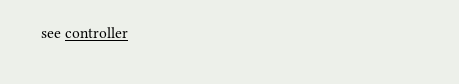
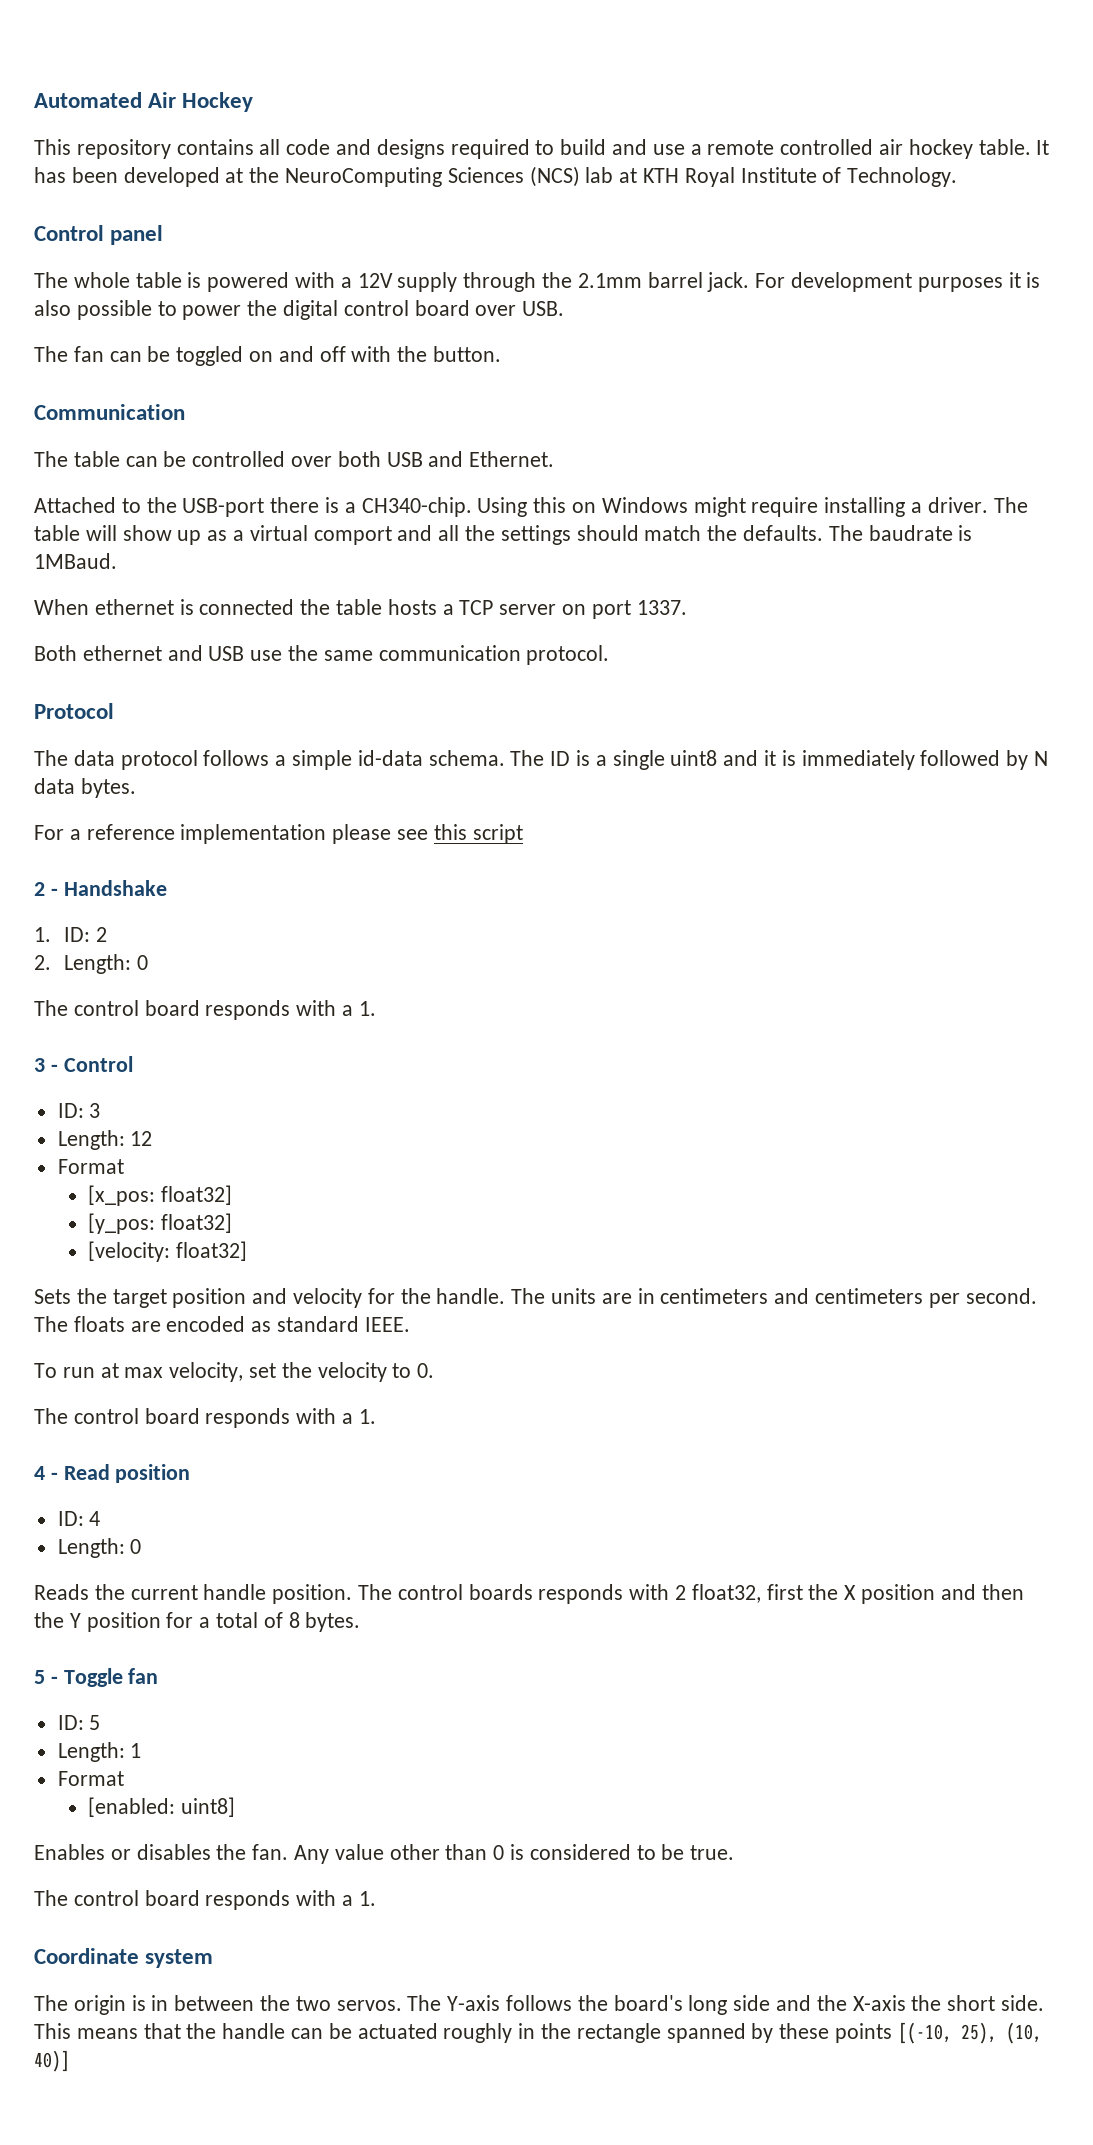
- see controller
+ Automated Air Hockey
+ This repository contains all code and designs required to build and use a remote controlled air hockey table. It has been developed at the NeuroComputing Sciences (NCS) lab at KTH Royal Institute of Technology.
+ Control panel
+ The whole table is powered with a 12V supply through the 2.1mm barrel jack. For development purposes it is also possible to power the digital control board over USB.
+ The fan can be toggled on and off with the button.
+ Communication
+ The table can be controlled over both USB and Ethernet.
+ Attached to the USB-port there is a CH340-chip. Using this on Windows might require installing a driver. The table will show up as a virtual comport and all the settings should match the defaults. The baudrate is 1MBaud.
+ When ethernet is connected the table hosts a TCP server on port 1337.
+ Both ethernet and USB use the same communication protocol.
+ Protocol
+ The data protocol follows a simple id-data schema. The ID is a single uint8 and it is immediately followed by N data bytes.
+ For a reference implementation please see this script
+ 2 - Handshake
+ 1. ID: 2
+ 2. Length: 0
+ The control board responds with a 1.
+ 3 - Control
+ ID: 3
+ Length: 12
+ Format
+ [x_pos: float32]
+ [y_pos: float32]
+ [velocity: float32]
+ Sets the target position and velocity for the handle. The units are in centimeters and centimeters per second. The floats are encoded as standard IEEE.
+ To run at max velocity, set the velocity to 0.
+ The control board responds with a 1.
+ 4 - Read position
+ ID: 4
+ Length: 0
+ Reads the current handle position. The control boards responds with 2 float32, first the X position and then the Y position for a total of 8 bytes.
+ 5 - Toggle fan
+ ID: 5
+ Length: 1
+ Format
+ [enabled: uint8]
+ Enables or disables the fan. Any value other than 0 is considered to be true.
+ The control board responds with a 1.
+ Coordinate system
+ The origin is in between the two servos. The Y-axis follows the board's long side and the X-axis the short side. This means that the handle can be actuated roughly in the rectangle spanned by these points [(-10, 25), (10, 40)]

